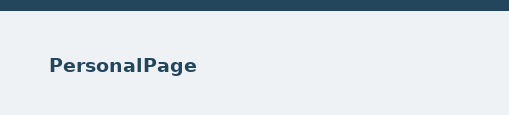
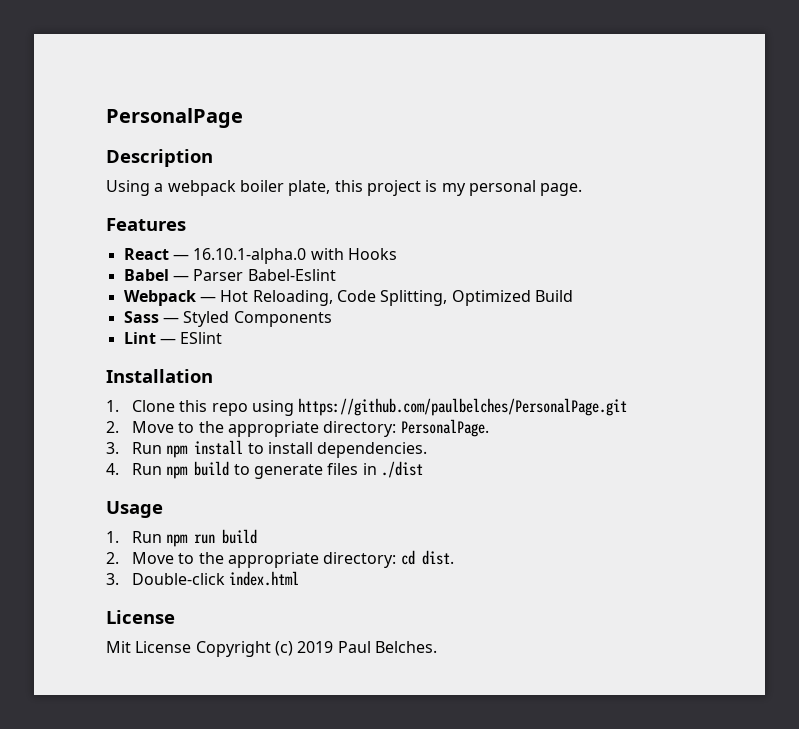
+ Description
+ Using a webpack boiler plate, this project is my personal page.
+ Features
+ React — 16.10.1-alpha.0 with Hooks
+ Babel — Parser Babel-Eslint
+ Webpack — Hot Reloading, Code Splitting, Optimized Build
+ Sass — Styled Components
+ Lint — ESlint
+ Installation
+ 1. Clone this repo using https://github.com/paulbelches/PersonalPage.git
+ 2. Move to the appropriate directory: PersonalPage.
+ 3. Run npm install to install dependencies.
+ 4. Run npm build to generate files in ./dist
+ Usage
+ 1. Run npm run build
+ 2. Move to the appropriate directory: cd dist.
+ 3. Double-click index.html
+ License
+ Mit License Copyright (c) 2019 Paul Belches.

